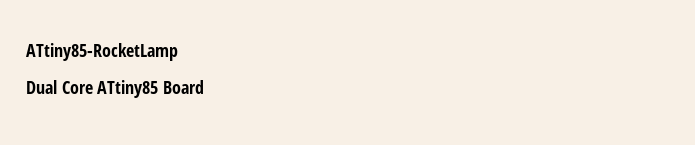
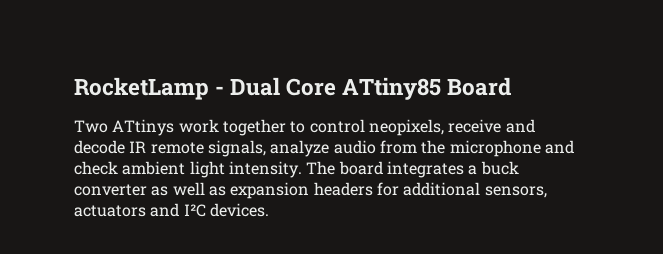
- ATtiny85-RocketLamp
- Dual Core ATtiny85 Board
+ RocketLamp - Dual Core ATtiny85 Board
+ Two ATtinys work together to control neopixels, receive and decode IR remote signals, analyze audio from the microphone and check ambient light intensity. The board integrates a buck converter as well as expansion headers for additional sensors, actuators and I²C devices.

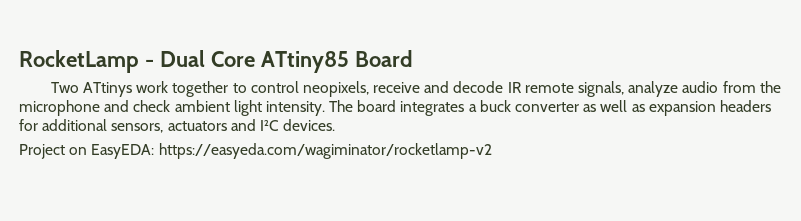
+ Project on EasyEDA: https://easyeda.com/wagiminator/rocketlamp-v2

